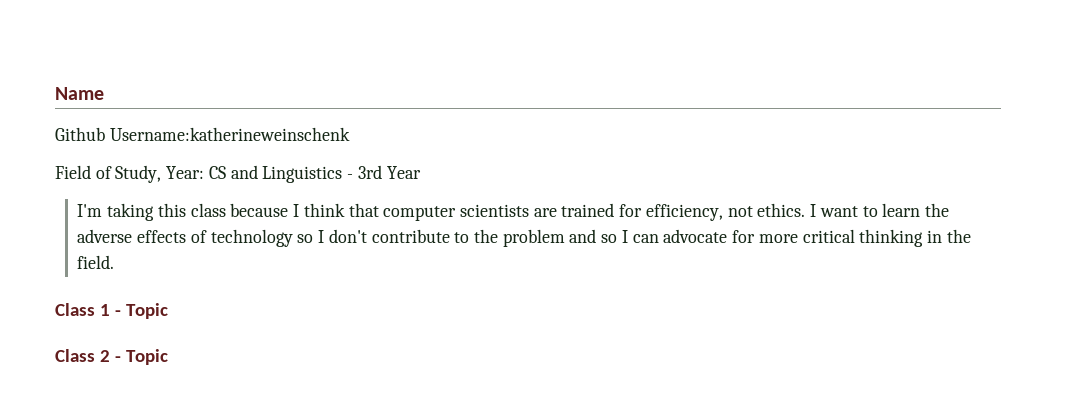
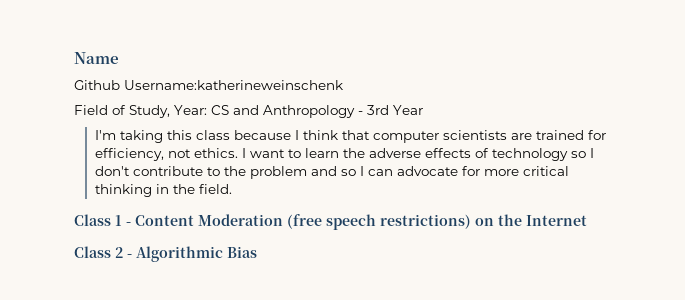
- Field of Study, Year: CS and Linguistics - 3rd Year
+ Field of Study, Year: CS and Anthropology - 3rd Year
- Class 1 - Topic
+ Class 1 - Content Moderation (free speech restrictions) on the Internet
- Class 2 - Topic
+ Class 2 - Algorithmic Bias

